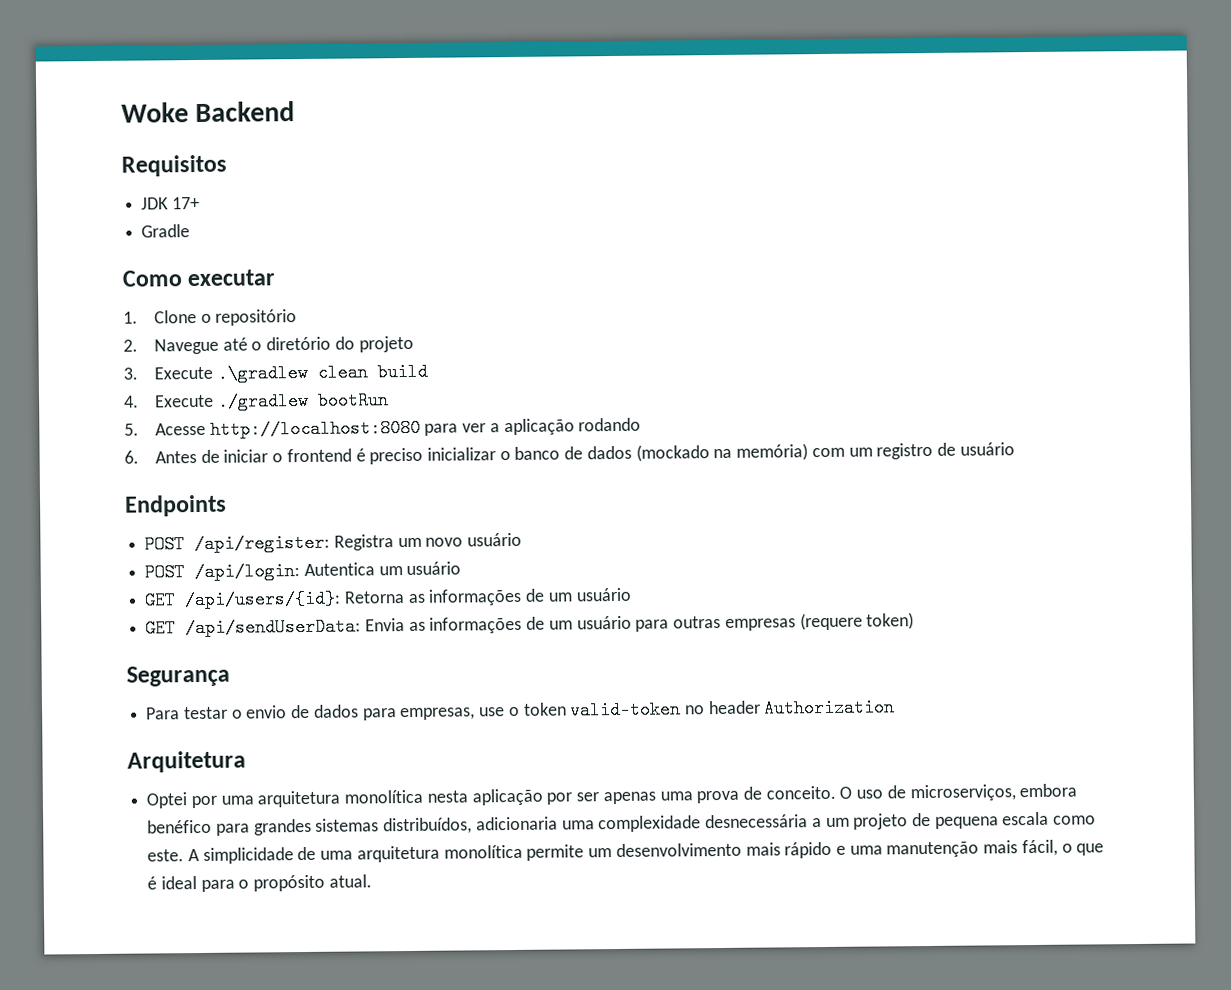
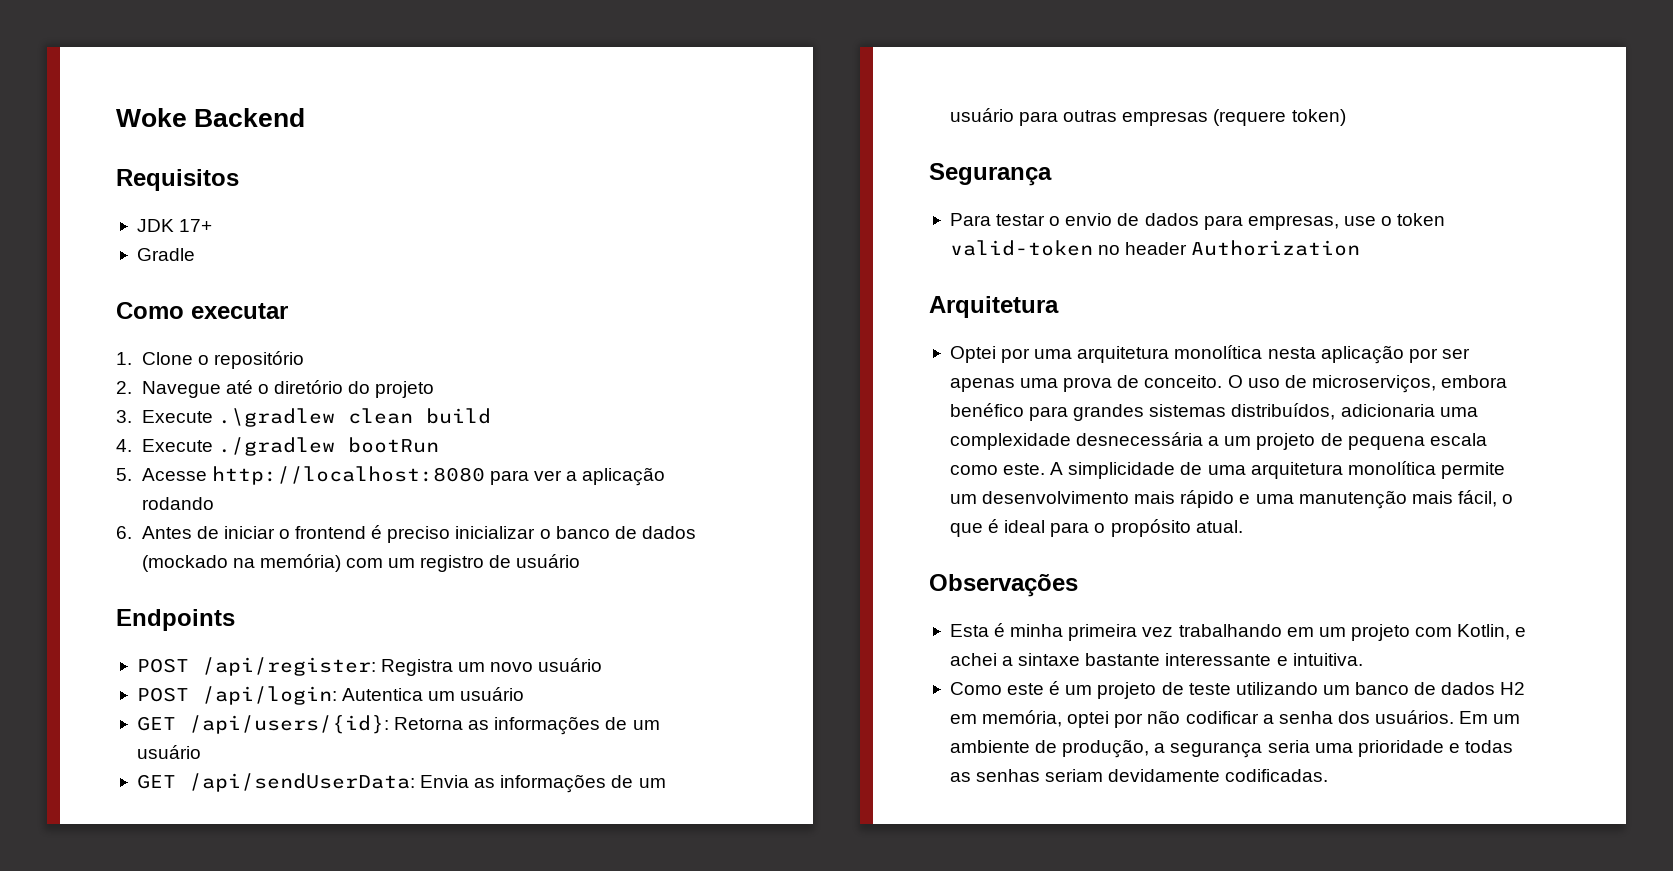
+ Observações
+ Esta é minha primeira vez trabalhando em um projeto com Kotlin, e achei a sintaxe bastante interessante e intuitiva.
+ Como este é um projeto de teste utilizando um banco de dados H2 em memória, optei por não codificar a senha dos usuários. Em um ambiente de produção, a segurança seria uma prioridade e todas as senhas seriam devidamente codificadas.

